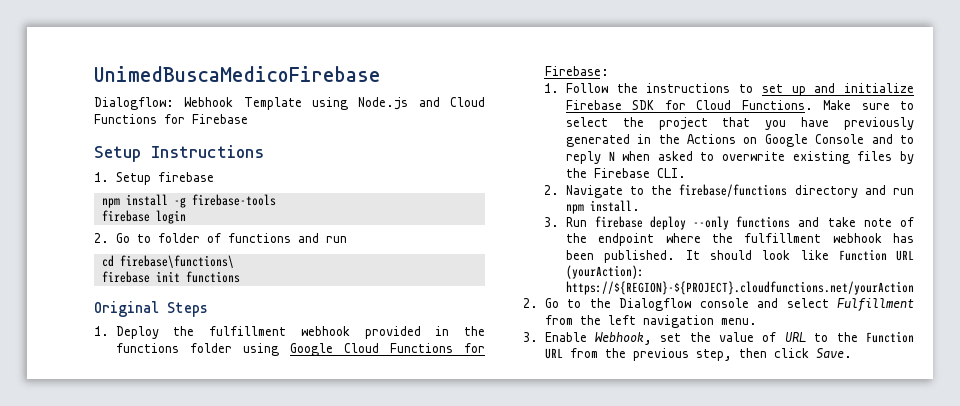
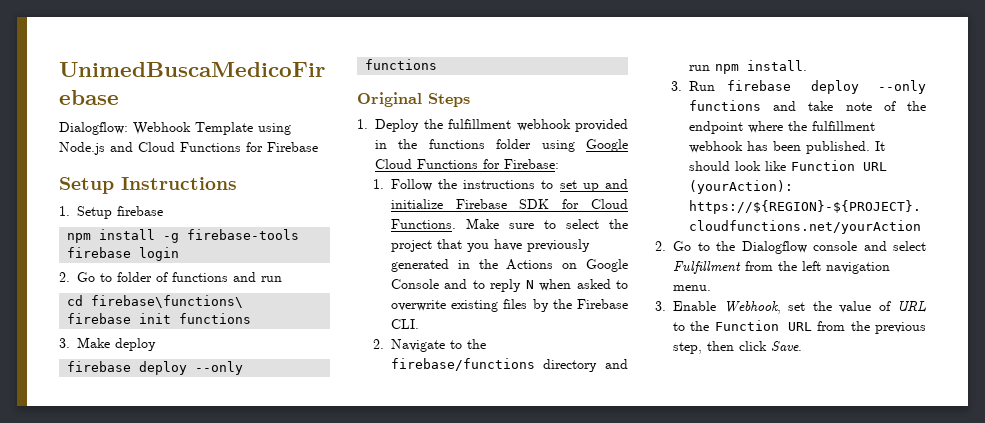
+ 3. Make deploy
+ firebase deploy --only functions

